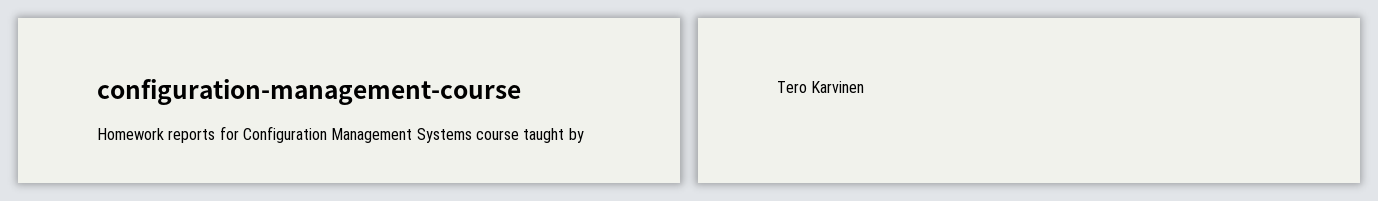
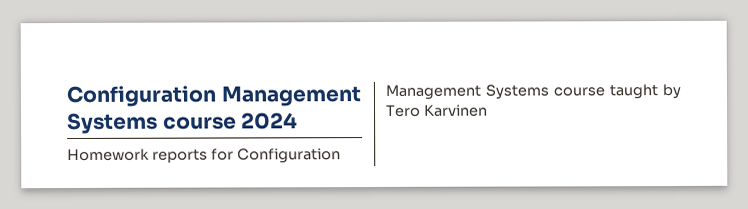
- configuration-management-course
+ Configuration Management Systems course 2024

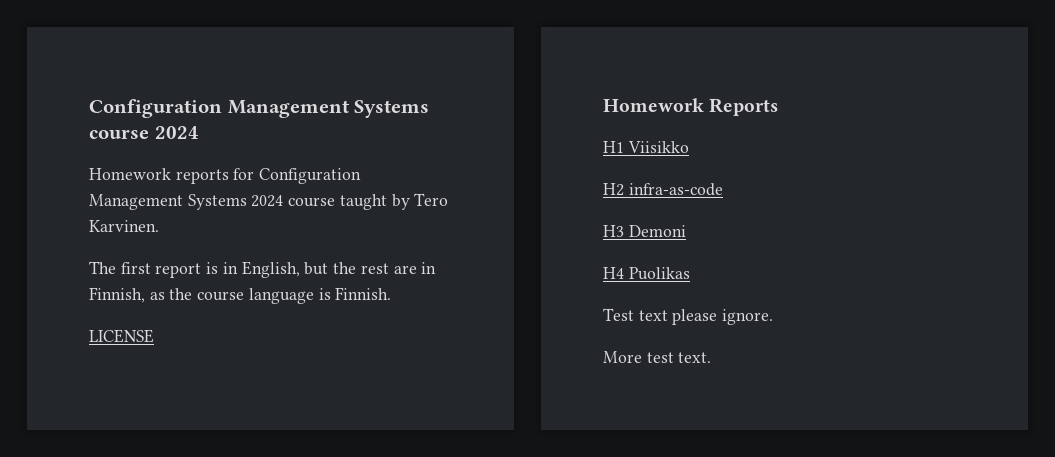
- Homework reports for Configuration Management Systems course taught by Tero Karvinen
+ Homework reports for Configuration Management Systems 2024 course taught by Tero Karvinen.
+ The first report is in English, but the rest are in Finnish, as the course language is Finnish.
+ LICENSE
+ Homework Reports
+ H1 Viisikko
+ H2 infra-as-code
+ H3 Demoni
+ H4 Puolikas
+ Test text please ignore.
+ More test text.

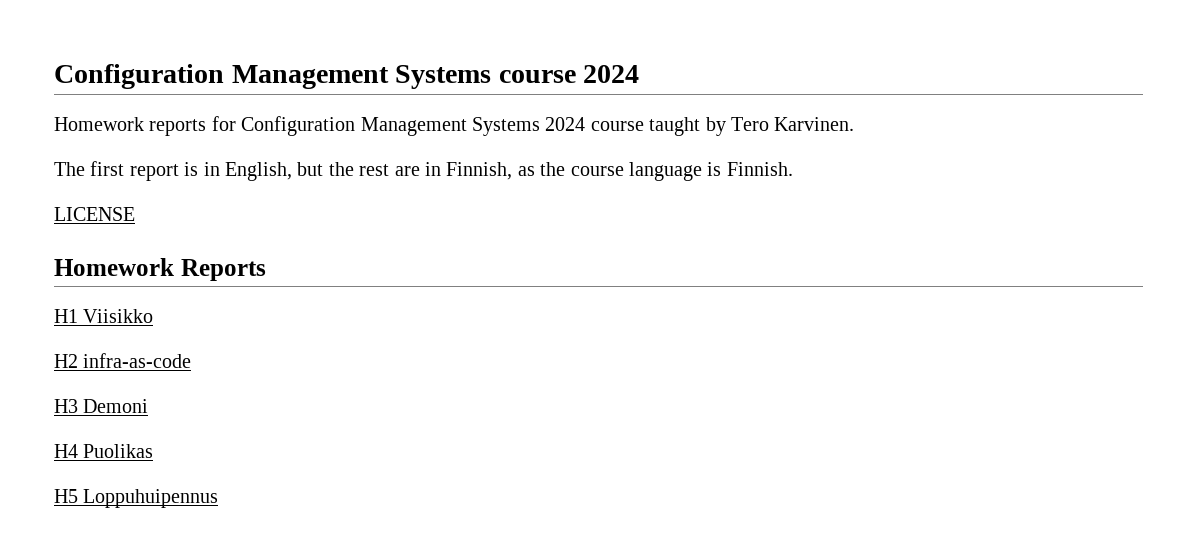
- Test text please ignore.
- More test text.
+ H5 Loppuhuipennus

